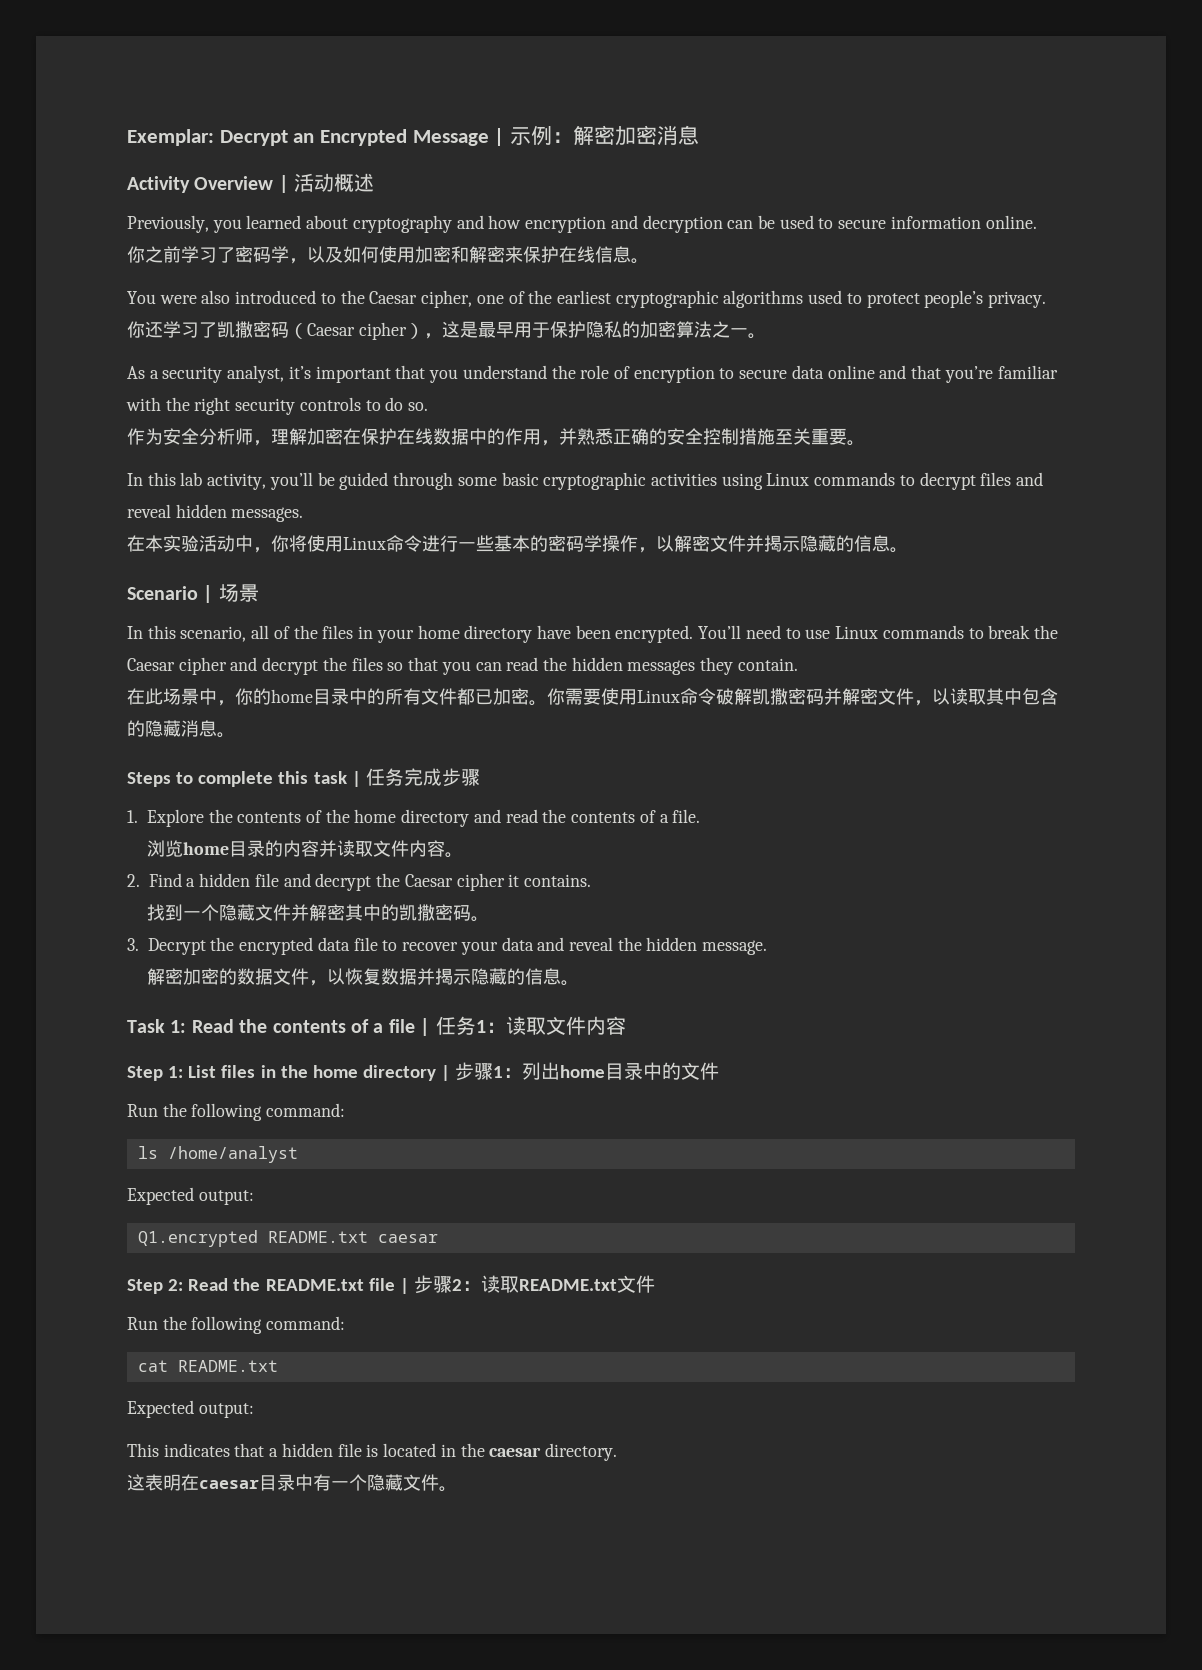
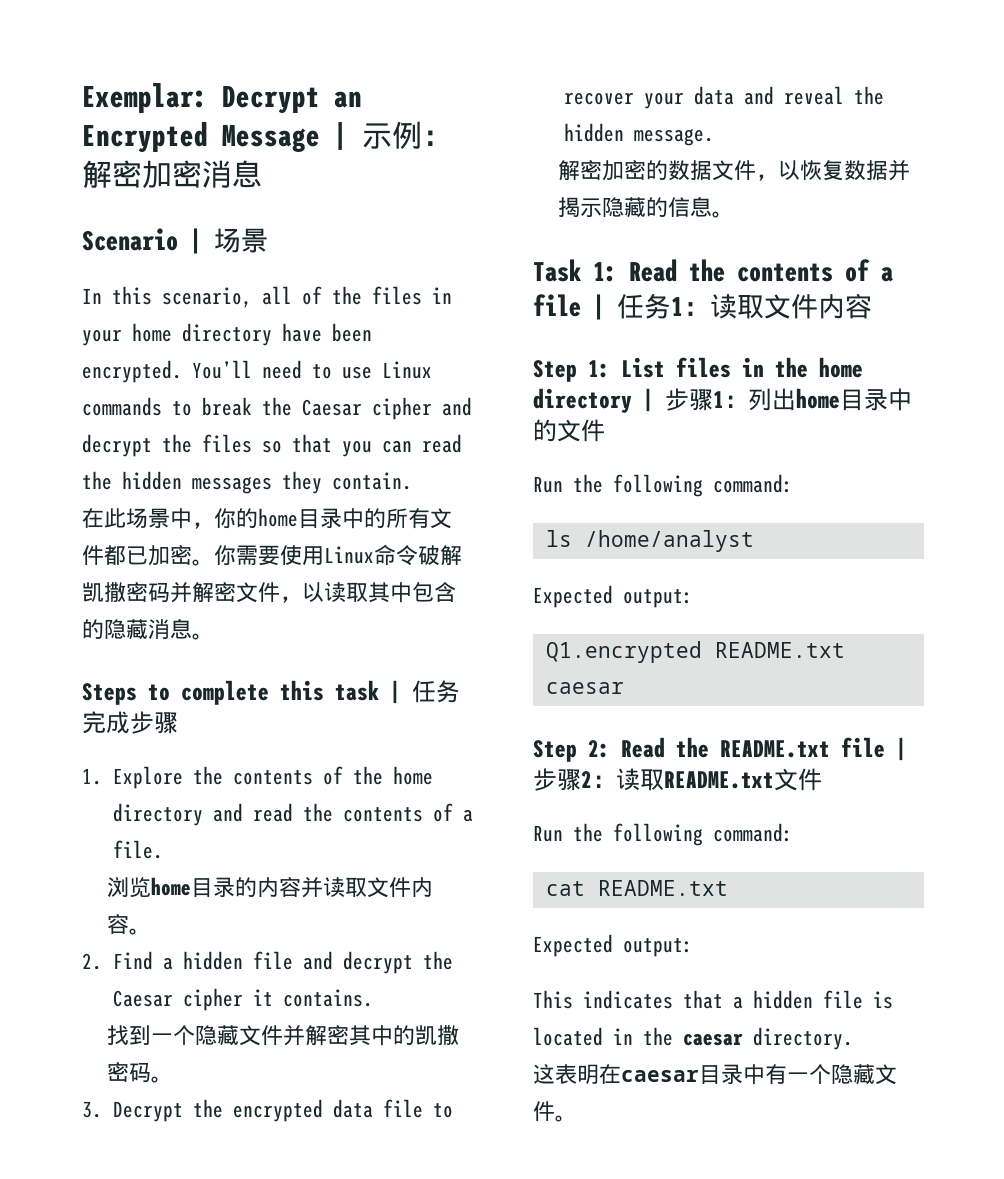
- Activity Overview | 活动概述
- Previously, you learned about cryptography and how encryption and decryption can be used to secure information online.
- 你之前学习了密码学，以及如何使用加密和解密来保护在线信息。
- You were also introduced to the Caesar cipher, one of the earliest cryptographic algorithms used to protect people’s privacy.
- 你还学习了凯撒密码（Caesar cipher），这是最早用于保护隐私的加密算法之一。
- As a security analyst, it’s important that you understand the role of encryption to secure data online and that you’re familiar with the right security controls to do so.
- 作为安全分析师，理解加密在保护在线数据中的作用，并熟悉正确的安全控制措施至关重要。
- In this lab activity, you’ll be guided through some basic cryptographic activities using Linux commands to decrypt files and reveal hidden messages.
- 在本实验活动中，你将使用Linux命令进行一些基本的密码学操作，以解密文件并揭示隐藏的信息。

